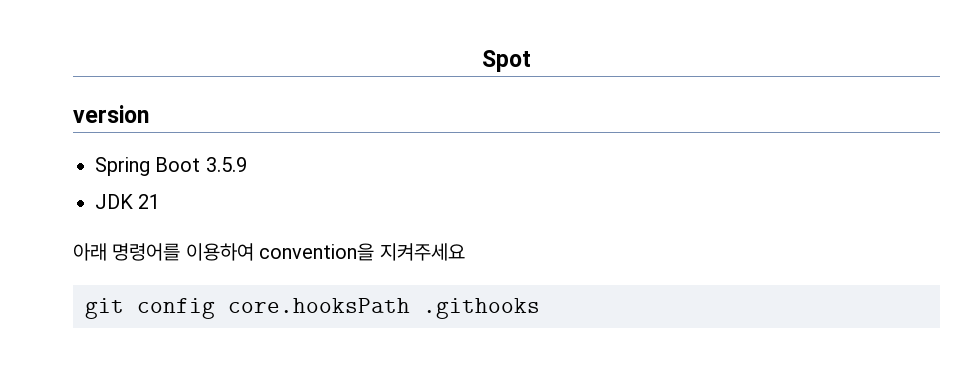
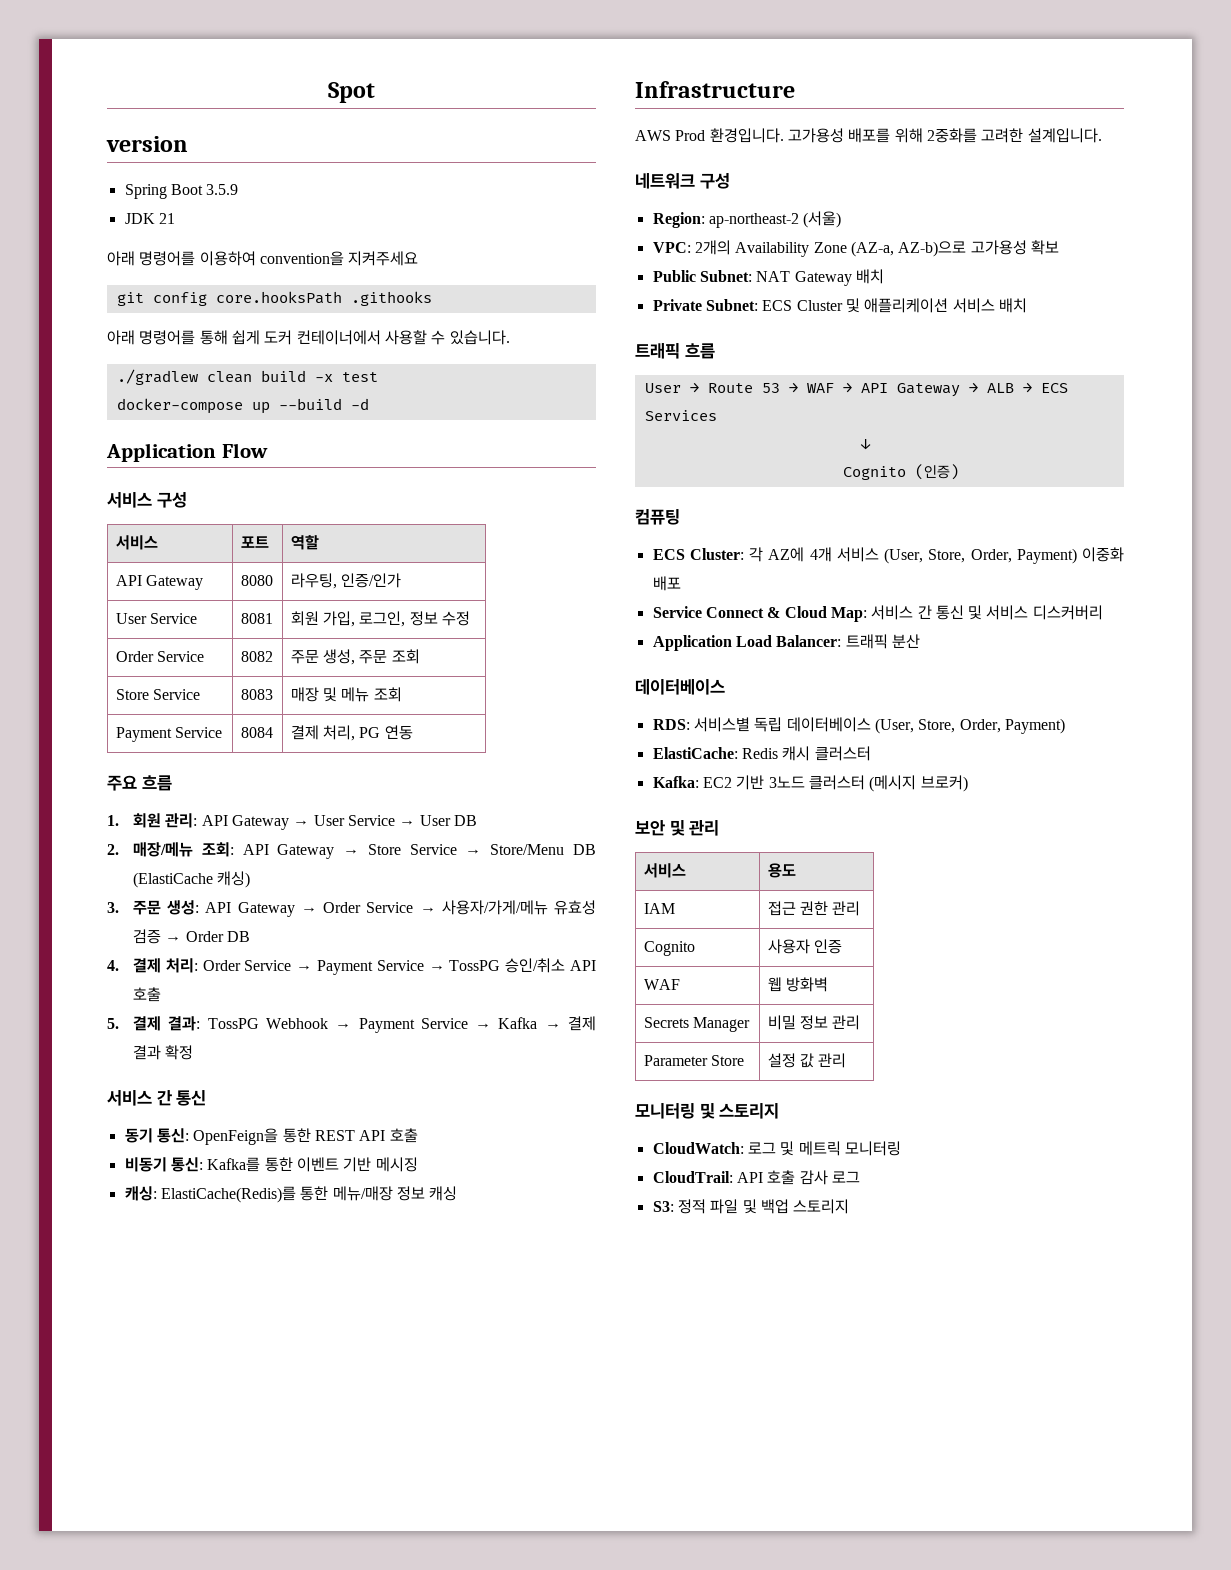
+ 아래 명령어를 통해 쉽게 도커 컨테이너에서 사용할 수 있습니다.
+ ./gradlew clean build -x test
+ docker-compose up --build -d
+ Application Flow
+ 서비스 구성
+ 서비스 | 포트 | 역할
+ API Gateway | 8080 | 라우팅, 인증/인가
+ User Service | 8081 | 회원 가입, 로그인, 정보 수정
+ Order Service | 8082 | 주문 생성, 주문 조회
+ Store Service | 8083 | 매장 및 메뉴 조회
+ Payment Service | 8084 | 결제 처리, PG 연동
+ 주요 흐름
+ 1. 회원 관리: API Gateway → User Service → User DB
+ 2. 매장/메뉴 조회: API Gateway → Store Service → Store/Menu DB (ElastiCache 캐싱)
+ 3. 주문 생성: API Gateway → Order Service → 사용자/가게/메뉴 유효성 검증 → Order DB
+ 4. 결제 처리: Order Service → Payment Service → TossPG 승인/취소 API 호출
+ 5. 결제 결과: TossPG Webhook → Payment Service → Kafka → 결제 결과 확정
+ 서비스 간 통신
+ 동기 통신: OpenFeign을 통한 REST API 호출
+ 비동기 통신: Kafka를 통한 이벤트 기반 메시징
+ 캐싱: ElastiCache(Redis)를 통한 메뉴/매장 정보 캐싱
+ Infrastructure
+ AWS Prod 환경입니다. 고가용성 배포를 위해 2중화를 고려한 설계입니다.
+ 네트워크 구성
+ Region: ap-northeast-2 (서울)
+ VPC: 2개의 Availability Zone (AZ-a, AZ-b)으로 고가용성 확보
+ Public Subnet: NAT Gateway 배치
+ Private Subnet: ECS Cluster 및 애플리케이션 서비스 배치
+ 트래픽 흐름
+ User → Route 53 → WAF → API Gateway → ALB → ECS Services
+ ↓
+ Cognito (인증)
+ 컴퓨팅
+ ECS Cluster: 각 AZ에 4개 서비스 (User, Store, Order, Payment) 이중화 배포
+ Service Connect & Cloud Map: 서비스 간 통신 및 서비스 디스커버리
+ Application Load Balancer: 트래픽 분산
+ 데이터베이스
+ RDS: 서비스별 독립 데이터베이스 (User, Store, Order, Payment)
+ ElastiCache: Redis 캐시 클러스터
+ Kafka: EC2 기반 3노드 클러스터 (메시지 브로커)
+ 보안 및 관리
+ 서비스 | 용도
+ IAM | 접근 권한 관리
+ Cognito | 사용자 인증
+ WAF | 웹 방화벽
+ Secrets Manager | 비밀 정보 관리
+ Parameter Store | 설정 값 관리
+ 모니터링 및 스토리지
+ CloudWatch: 로그 및 메트릭 모니터링
+ CloudTrail: API 호출 감사 로그
+ S3: 정적 파일 및 백업 스토리지

